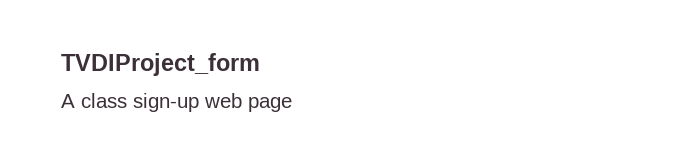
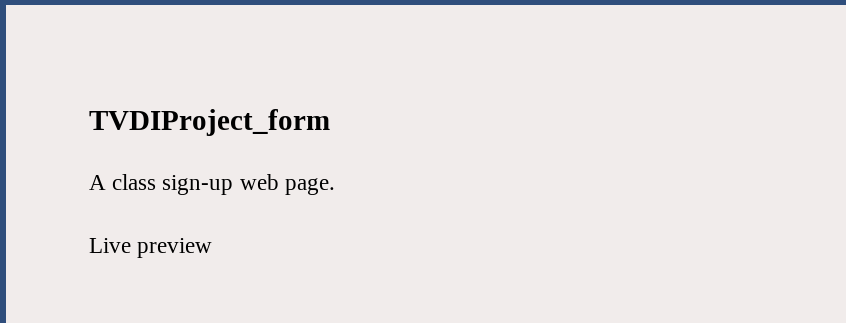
- A class sign-up web page
+ A class sign-up web page.
+ Live preview

